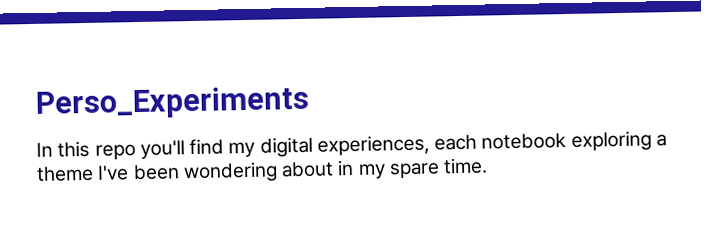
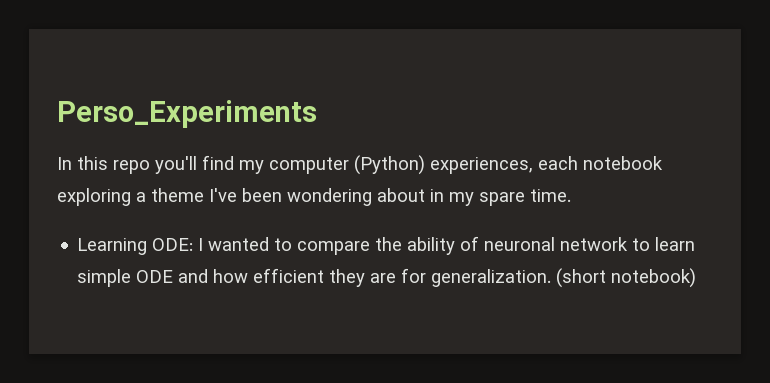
- In this repo you'll find my digital experiences, each notebook exploring a theme I've been wondering about in my spare time.
+ In this repo you'll find my computer (Python) experiences, each notebook exploring a theme I've been wondering about in my spare time.
+ Learning ODE: I wanted to compare the ability of neuronal network to learn simple ODE and how efficient they are for generalization. (short notebook)

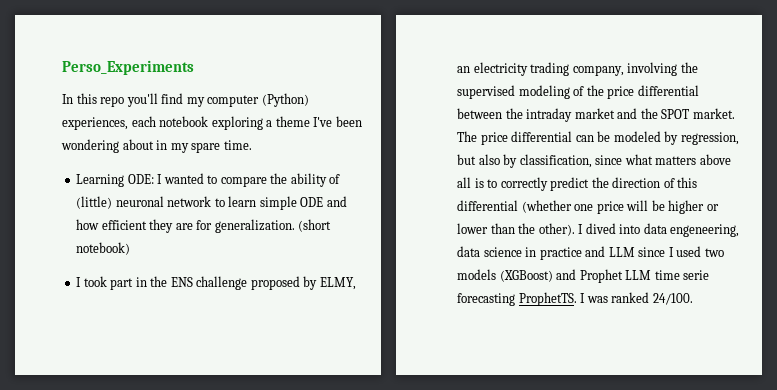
- Learning ODE: I wanted to compare the ability of neuronal network to learn simple ODE and how efficient they are for generalization.
+ Learning ODE: I wanted to compare the ability of (little) neuronal network to learn simple ODE and how efficient they are for generalization.
+ I took part in the ENS challenge proposed by ELMY, an electricity trading company, involving the supervised modeling of the price differential between the intraday market and the SPOT market. The price differential can be modeled by regression, but also by classification, since what matters above all is to correctly predict the direction of this differential (whether one price will be higher or lower than the other). I dived into data engeneering, data science in practice and LLM since I used two models (XGBoost) and Prophet LLM time serie forecasting ProphetTS. I was ranked 24/100.

